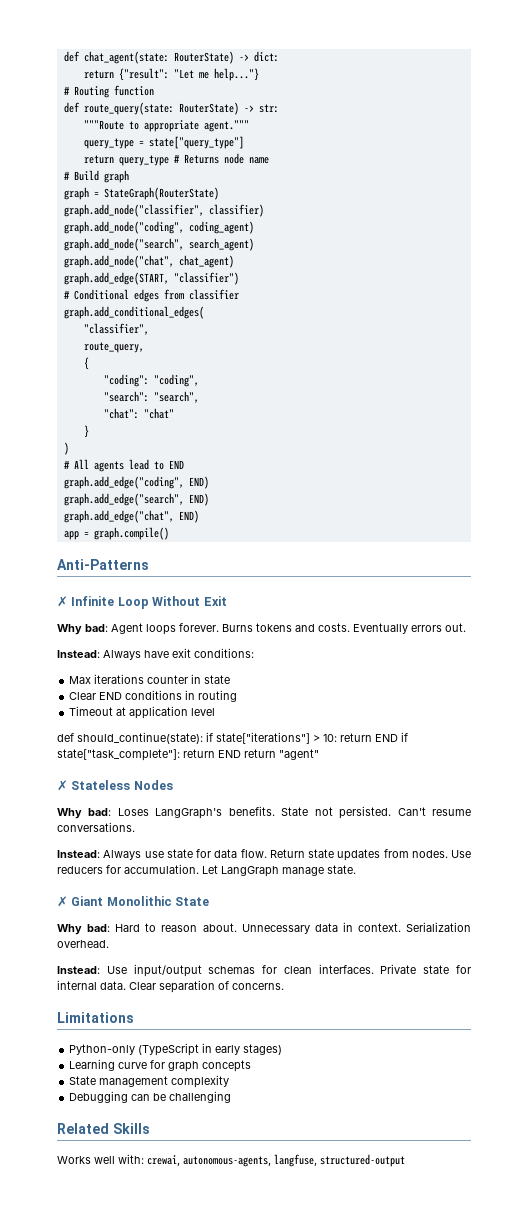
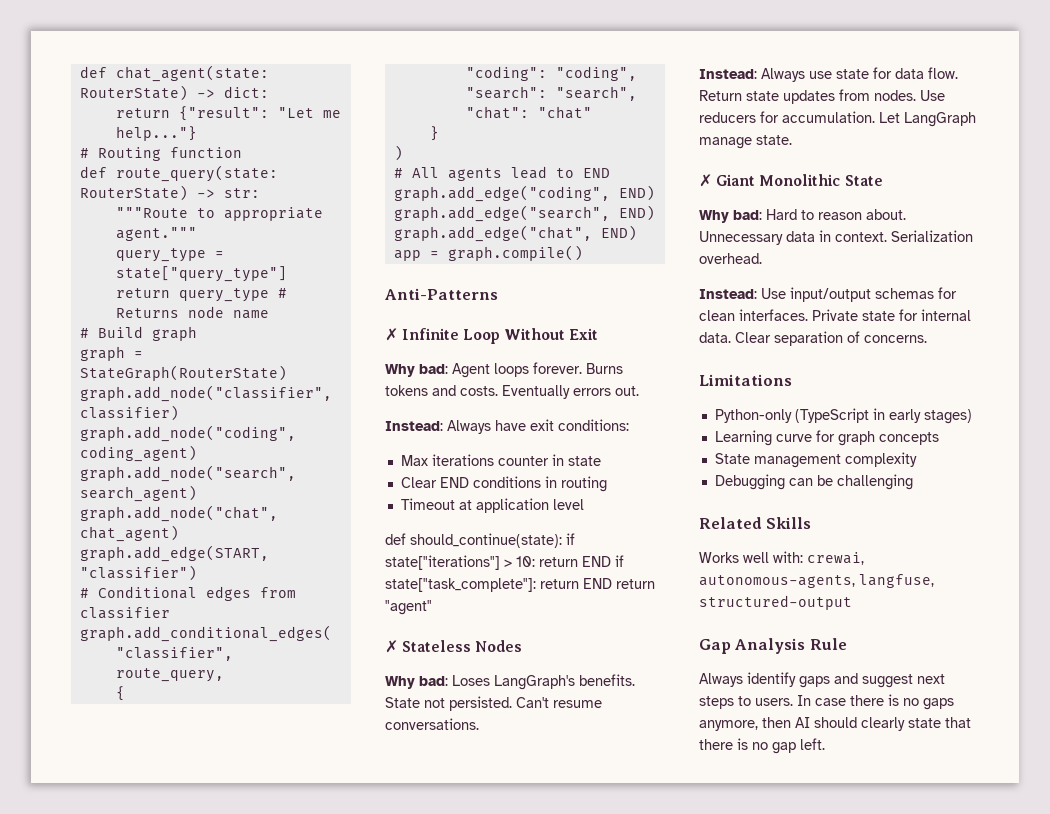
+ Gap Analysis Rule
+ Always identify gaps and suggest next steps to users. In case there is no gaps anymore, then AI should clearly state that there is no gap left.

